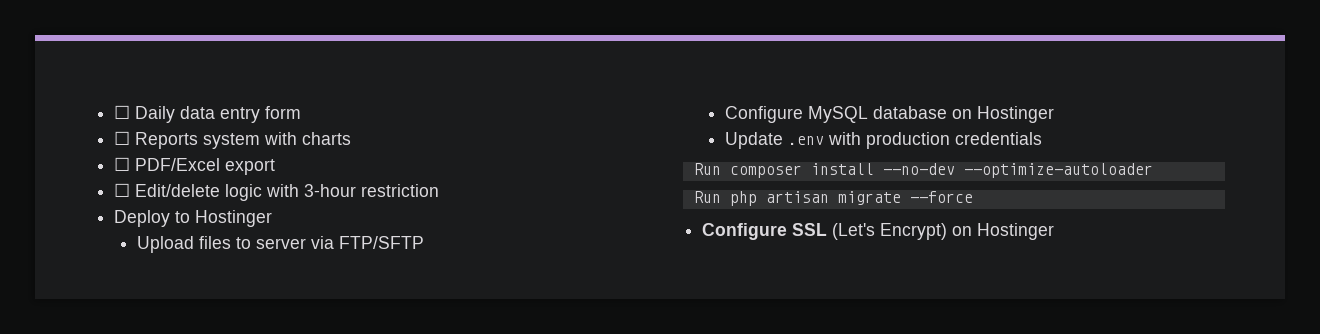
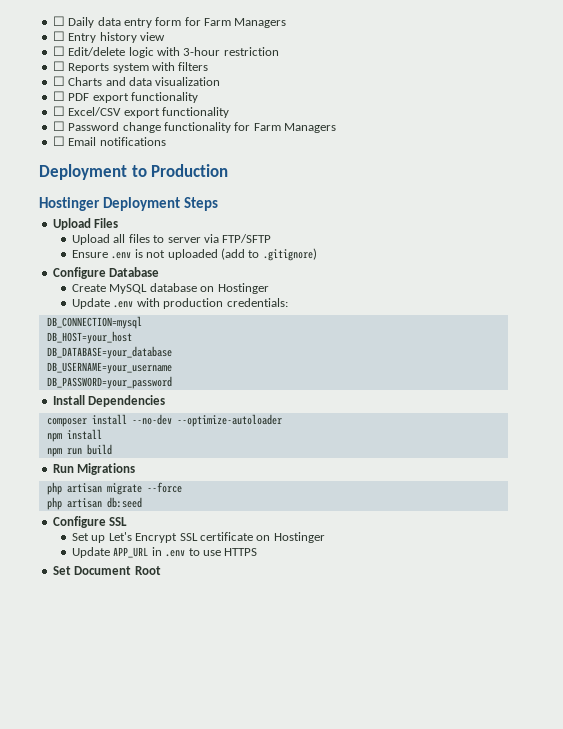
- ☐ Daily data entry form
- ☐ Reports system with charts
- ☐ PDF/Excel export
+ ☐ Daily data entry form for Farm Managers
+ ☐ Entry history view
- Deploy to Hostinger
- Upload files to server via FTP/SFTP
+ ☐ Reports system with filters
+ ☐ Charts and data visualization
+ ☐ PDF export functionality
+ ☐ Excel/CSV export functionality
+ ☐ Password change functionality for Farm Managers
+ ☐ Email notifications
+ Deployment to Production
+ Hostinger Deployment Steps
+ Upload Files
+ Upload all files to server via FTP/SFTP
- Configure MySQL database on Hostinger
+ Ensure .env is not uploaded (add to .gitignore)
+ Configure Database
+ Create MySQL database on Hostinger
- Update .env with production credentials
- Run composer install --no-dev --optimize-autoloader
+ Update .env with production credentials:
+ DB_CONNECTION=mysql
+ DB_HOST=your_host
+ DB_DATABASE=your_database
+ DB_USERNAME=your_username
+ DB_PASSWORD=your_password
+ Install Dependencies
+ composer install --no-dev --optimize-autoloader
- Run php artisan migrate --force
+ npm install
+ npm run build
+ Run Migrations
+ php artisan migrate --force
+ php artisan db:seed
- Configure SSL (Let's Encrypt) on Hostinger
+ Configure SSL
+ Set up Let's Encrypt SSL certificate on Hostinger
+ Update APP_URL in .env to use HTTPS
+ Set Document Root

